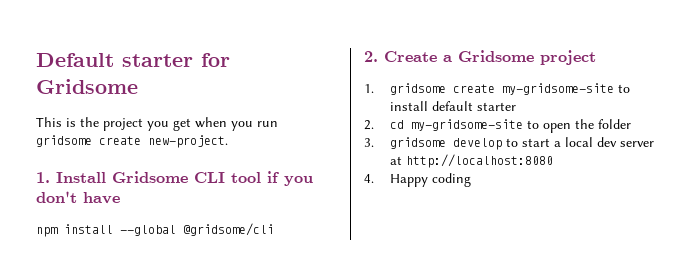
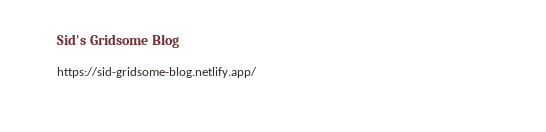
- Default starter for Gridsome
- This is the project you get when you run gridsome create new-project.
- 1. Install Gridsome CLI tool if you don't have
- npm install --global @gridsome/cli
- 2. Create a Gridsome project
- 1. gridsome create my-gridsome-site to install default starter
- 2. cd my-gridsome-site to open the folder
- 3. gridsome develop to start a local dev server at http://localhost:8080
- 4. Happy coding
+ Sid's Gridsome Blog
+ https://sid-gridsome-blog.netlify.app/

